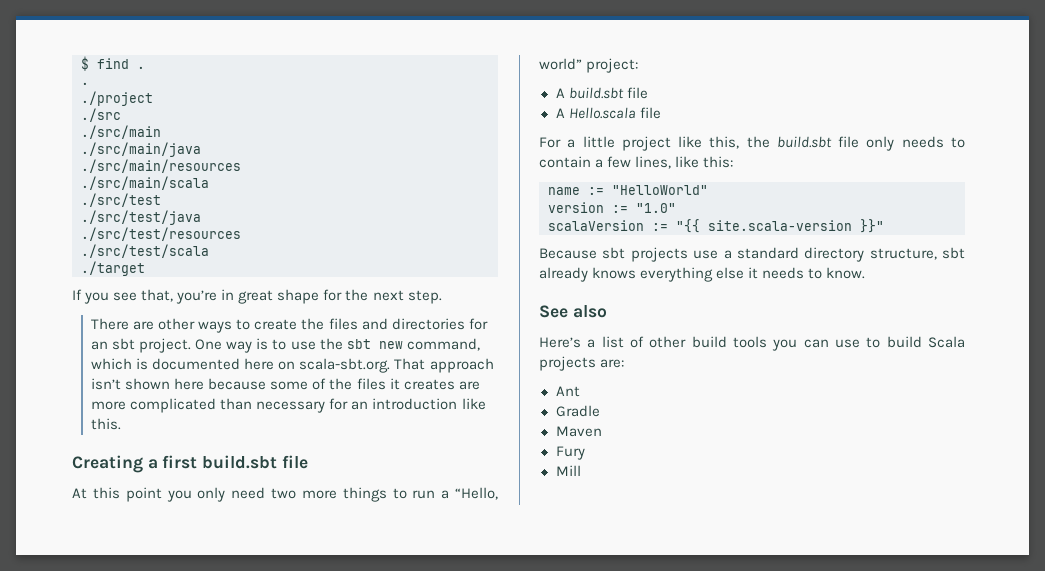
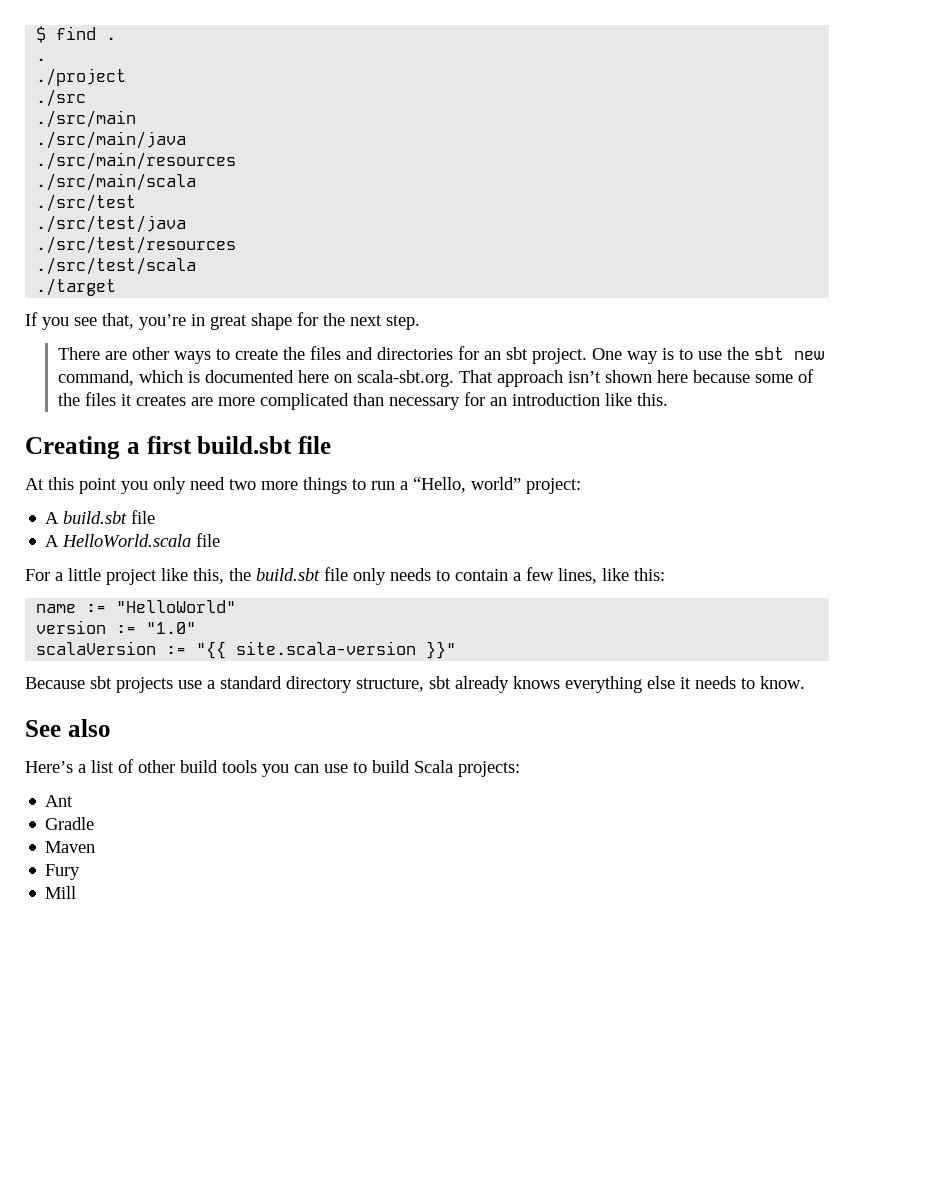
- A Hello.scala file
+ A HelloWorld.scala file
- Here’s a list of other build tools you can use to build Scala projects are:
+ Here’s a list of other build tools you can use to build Scala projects:

